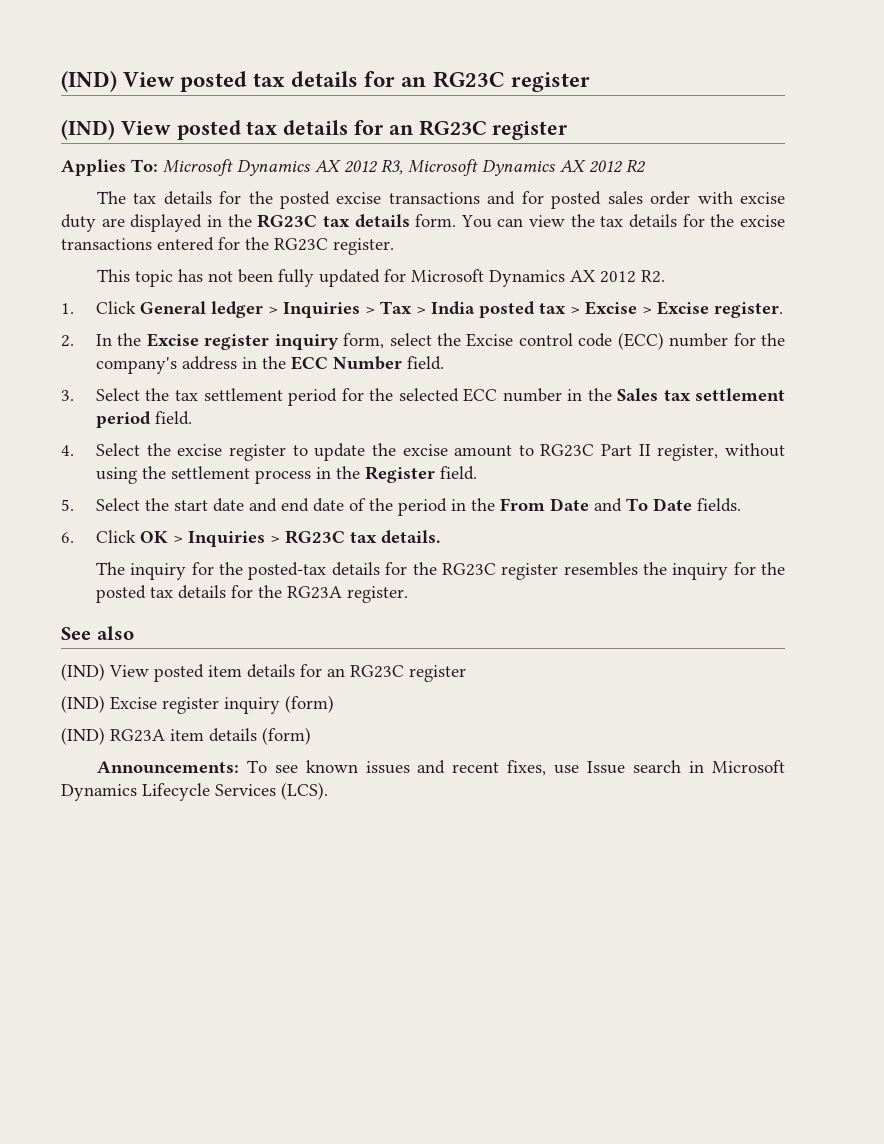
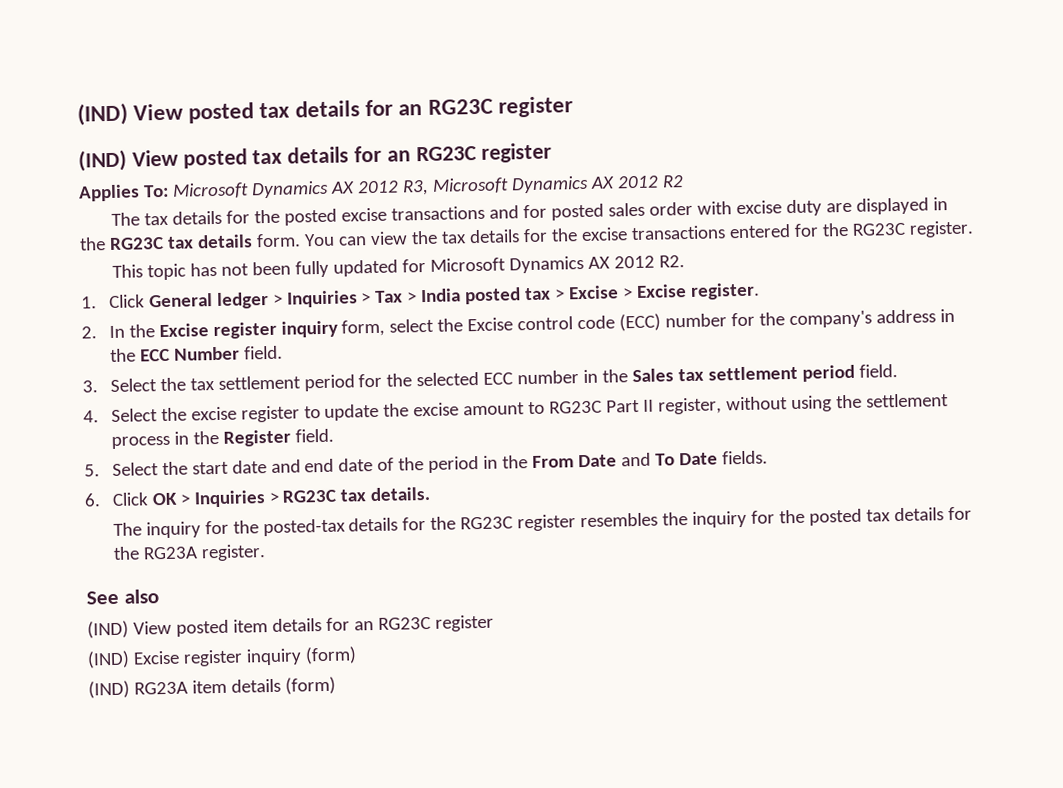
- Announcements: To see known issues and recent fixes, use Issue search in Microsoft Dynamics Lifecycle Services (LCS).

